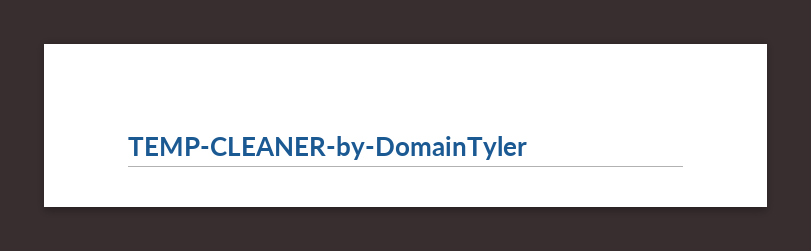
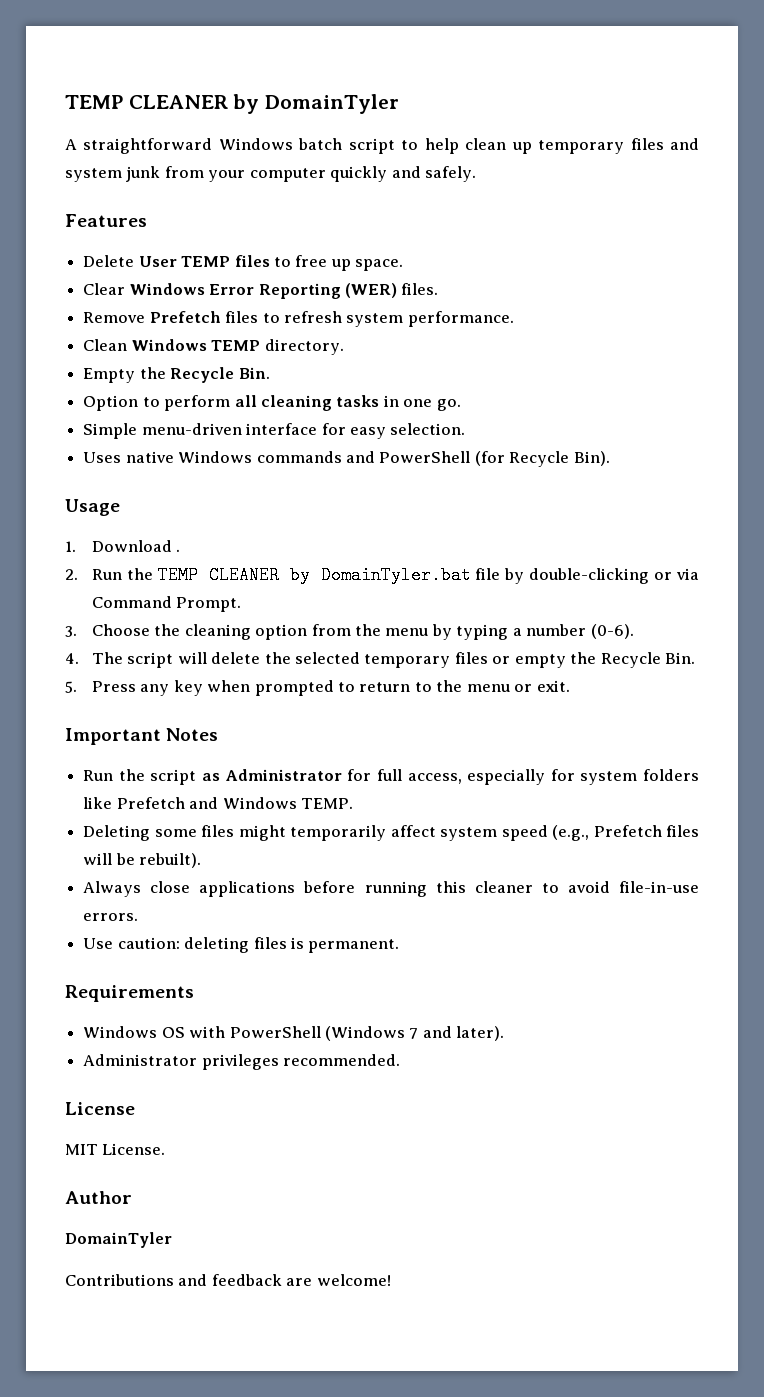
- TEMP-CLEANER-by-DomainTyler
+ TEMP CLEANER by DomainTyler
+ A straightforward Windows batch script to help clean up temporary files and system junk from your computer quickly and safely.
+ Features
+ Delete User TEMP files to free up space.
+ Clear Windows Error Reporting (WER) files.
+ Remove Prefetch files to refresh system performance.
+ Clean Windows TEMP directory.
+ Empty the Recycle Bin.
+ Option to perform all cleaning tasks in one go.
+ Simple menu-driven interface for easy selection.
+ Uses native Windows commands and PowerShell (for Recycle Bin).
+ Usage
+ 1. Download .
+ 2. Run the TEMP CLEANER by DomainTyler.bat file by double-clicking or via Command Prompt.
+ 3. Choose the cleaning option from the menu by typing a number (0-6).
+ 4. The script will delete the selected temporary files or empty the Recycle Bin.
+ 5. Press any key when prompted to return to the menu or exit.
+ Important Notes
+ Run the script as Administrator for full access, especially for system folders like Prefetch and Windows TEMP.
+ Deleting some files might temporarily affect system speed (e.g., Prefetch files will be rebuilt).
+ Always close applications before running this cleaner to avoid file-in-use errors.
+ Use caution: deleting files is permanent.
+ Requirements
+ Windows OS with PowerShell (Windows 7 and later).
+ Administrator privileges recommended.
+ License
+ MIT License.
+ Author
+ DomainTyler
+ Contributions and feedback are welcome!

